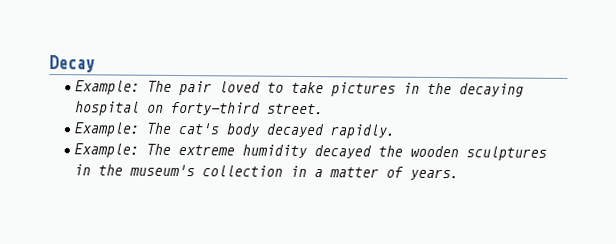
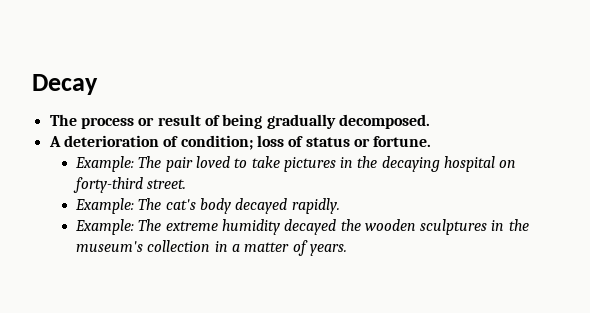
+ The process or result of being gradually decomposed.
+ A deterioration of condition; loss of status or fortune.

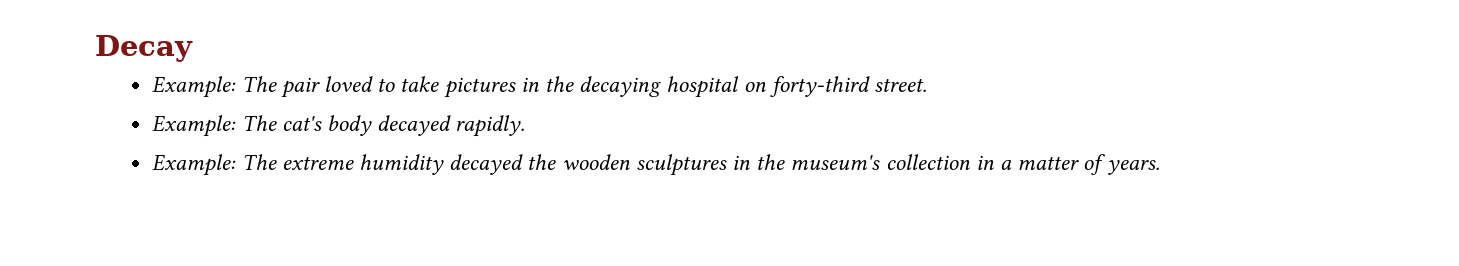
- The process or result of being gradually decomposed.
- A deterioration of condition; loss of status or fortune.

